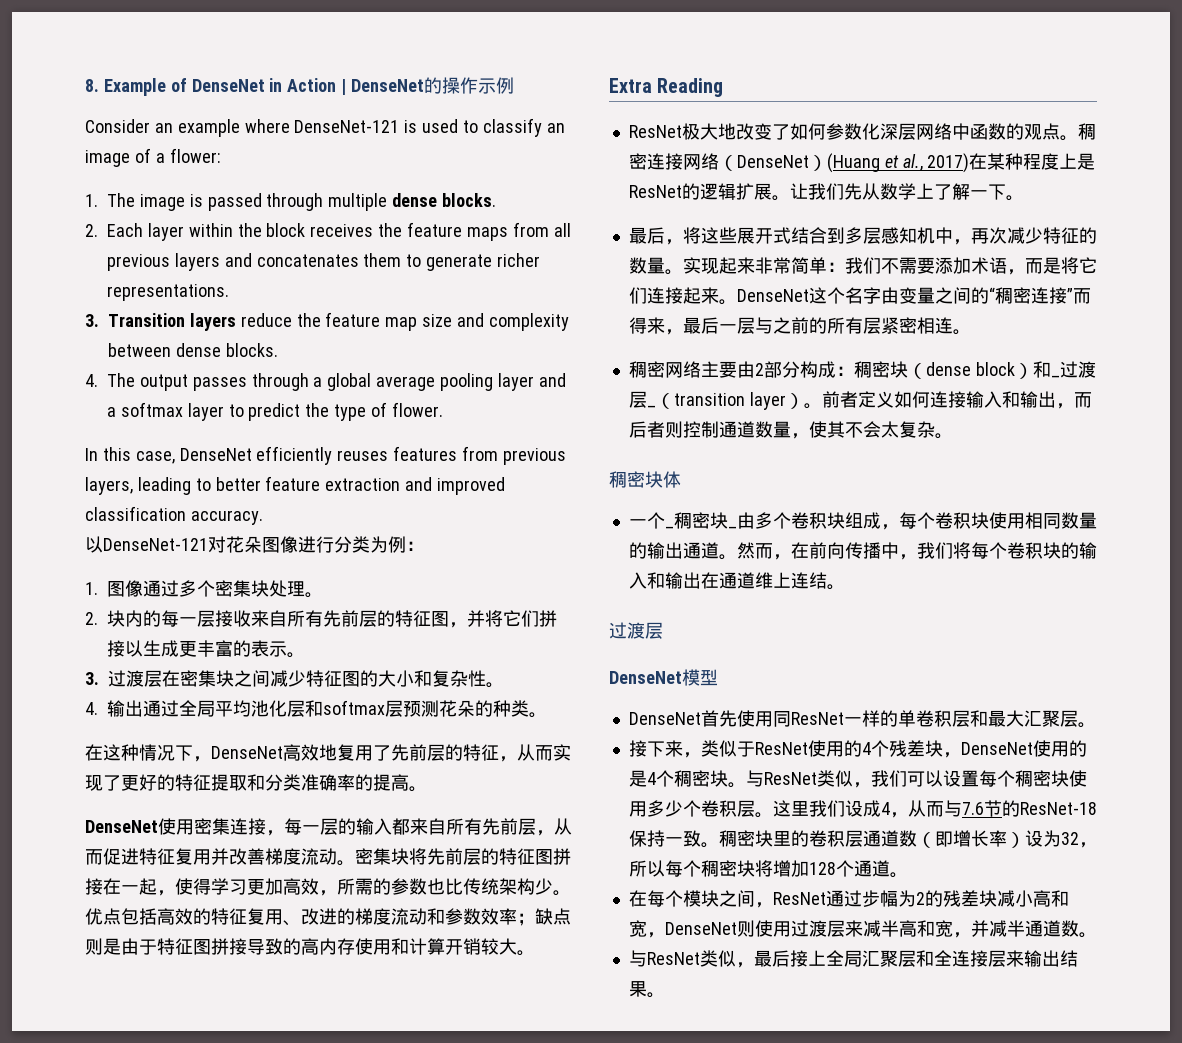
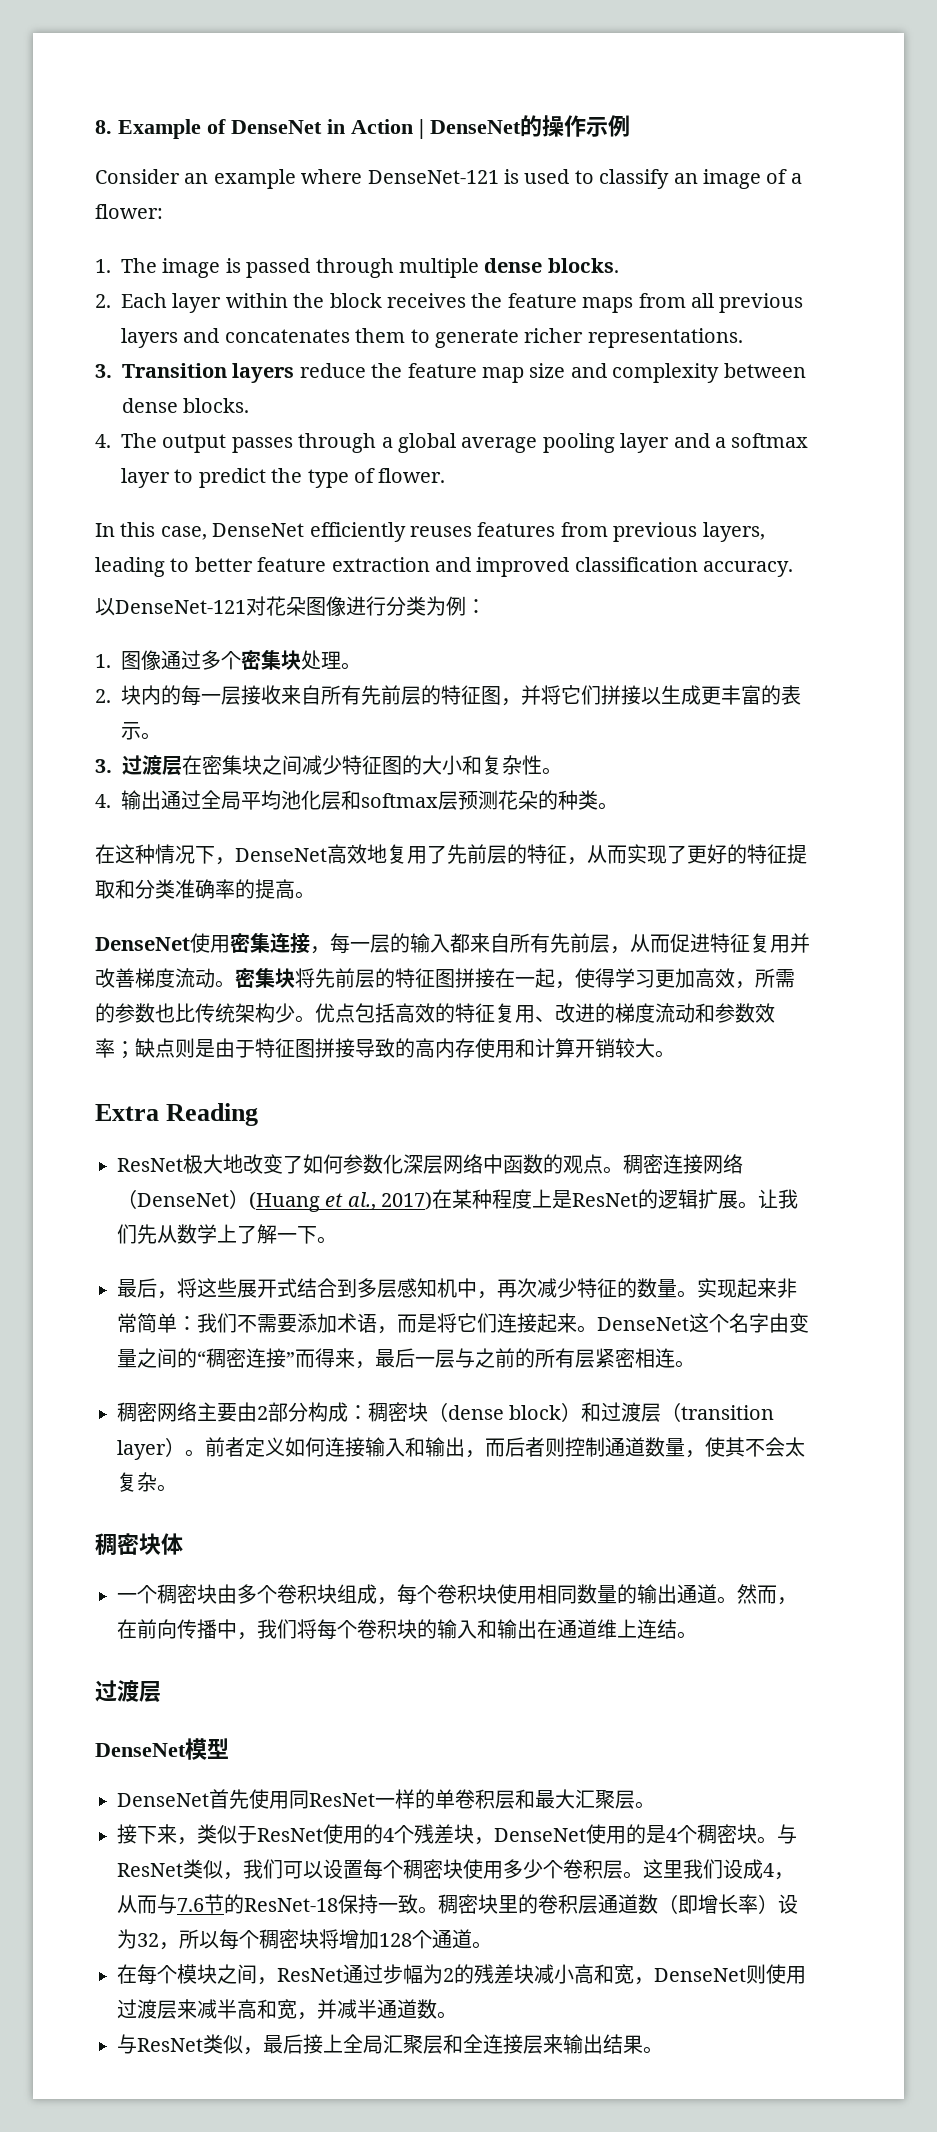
- 稠密网络主要由2部分构成：稠密块（dense block）和_过渡层_（transition layer）。
+ 稠密网络主要由2部分构成：稠密块（dense block）和过渡层（transition layer）。
- 一个_稠密块_由多个卷积块组成，每个卷积块使用相同数量的输出通道。
+ 一个稠密块由多个卷积块组成，每个卷积块使用相同数量的输出通道。

